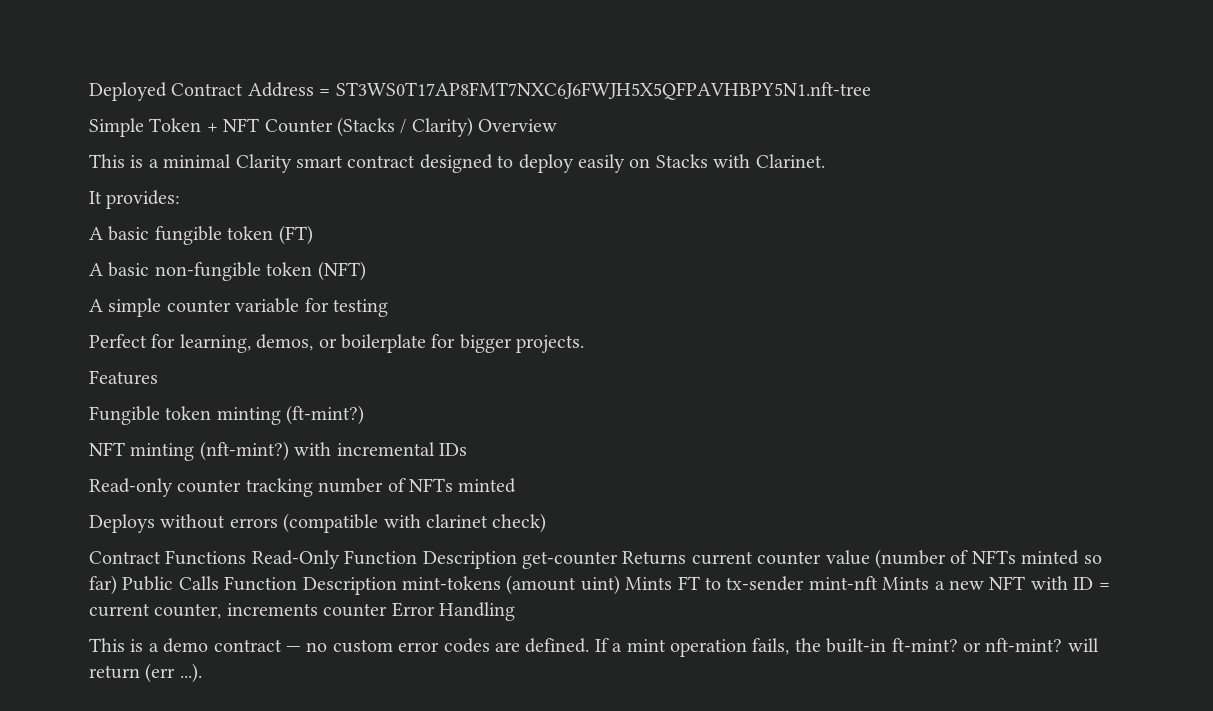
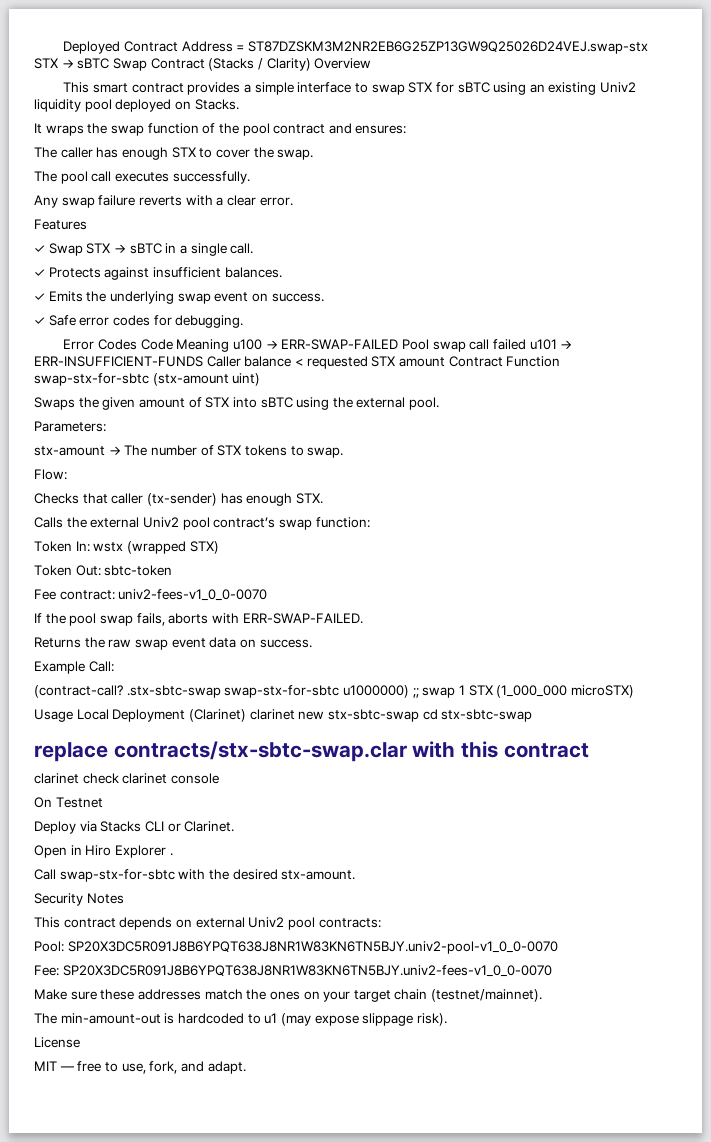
- Deployed Contract Address = ST3WS0T17AP8FMT7NXC6J6FWJH5X5QFPAVHBPY5N1.nft-tree
- Simple Token + NFT Counter (Stacks / Clarity) Overview
+ Deployed Contract Address = ST87DZSKM3M2NR2EB6G25ZP13GW9Q25026D24VEJ.swap-stx STX → sBTC Swap Contract (Stacks / Clarity) Overview
- This is a minimal Clarity smart contract designed to deploy easily on Stacks with Clarinet.
- It provides:
- A basic fungible token (FT)
- A basic non-fungible token (NFT)
- A simple counter variable for testing
- Perfect for learning, demos, or boilerplate for bigger projects.
+ This smart contract provides a simple interface to swap STX for sBTC using an existing Univ2 liquidity pool deployed on Stacks.
+ It wraps the swap function of the pool contract and ensures:
+ The caller has enough STX to cover the swap.
+ The pool call executes successfully.
+ Any swap failure reverts with a clear error.
  Features
- Fungible token minting (ft-mint?)
- NFT minting (nft-mint?) with incremental IDs
- Read-only counter tracking number of NFTs minted
- Deploys without errors (compatible with clarinet check)
- Contract Functions Read-Only Function Description get-counter Returns current counter value (number of NFTs minted so far) Public Calls Function Description mint-tokens (amount uint) Mints FT to tx-sender mint-nft Mints a new NFT with ID = current counter, increments counter Error Handling
- This is a demo contract — no custom error codes are defined. If a mint operation fails, the built-in ft-mint? or nft-mint? will return (err ...).
+ ✓ Swap STX → sBTC in a single call.
+ ✓ Protects against insufficient balances.
+ ✓ Emits the underlying swap event on success.
+ ✓ Safe error codes for debugging.
+ Error Codes Code Meaning u100 → ERR-SWAP-FAILED Pool swap call failed u101 → ERR-INSUFFICIENT-FUNDS Caller balance < requested STX amount Contract Function swap-stx-for-sbtc (stx-amount uint)
+ Swaps the given amount of STX into sBTC using the external pool.
+ Parameters:
+ stx-amount → The number of STX tokens to swap.
+ Flow:
+ Checks that caller (tx-sender) has enough STX.
+ Calls the external Univ2 pool contract’s swap function:
+ Token In: wstx (wrapped STX)
+ Token Out: sbtc-token
+ Fee contract: univ2-fees-v1_0_0-0070
+ If the pool swap fails, aborts with ERR-SWAP-FAILED.
+ Returns the raw swap event data on success.
+ Example Call:
+ (contract-call? .stx-sbtc-swap swap-stx-for-sbtc u1000000) ;; swap 1 STX (1_000_000 microSTX)
+ Usage Local Deployment (Clarinet) clarinet new stx-sbtc-swap cd stx-sbtc-swap
+ replace contracts/stx-sbtc-swap.clar with this contract
+ clarinet check clarinet console
+ On Testnet
+ Deploy via Stacks CLI or Clarinet.
+ Open in Hiro Explorer .
+ Call swap-stx-for-sbtc with the desired stx-amount.
+ Security Notes
+ This contract depends on external Univ2 pool contracts:
+ Pool: SP20X3DC5R091J8B6YPQT638J8NR1W83KN6TN5BJY.univ2-pool-v1_0_0-0070
+ Fee: SP20X3DC5R091J8B6YPQT638J8NR1W83KN6TN5BJY.univ2-fees-v1_0_0-0070
+ Make sure these addresses match the ones on your target chain (testnet/mainnet).
+ The min-amount-out is hardcoded to u1 (may expose slippage risk).
+ License
+ MIT — free to use, fork, and adapt.

